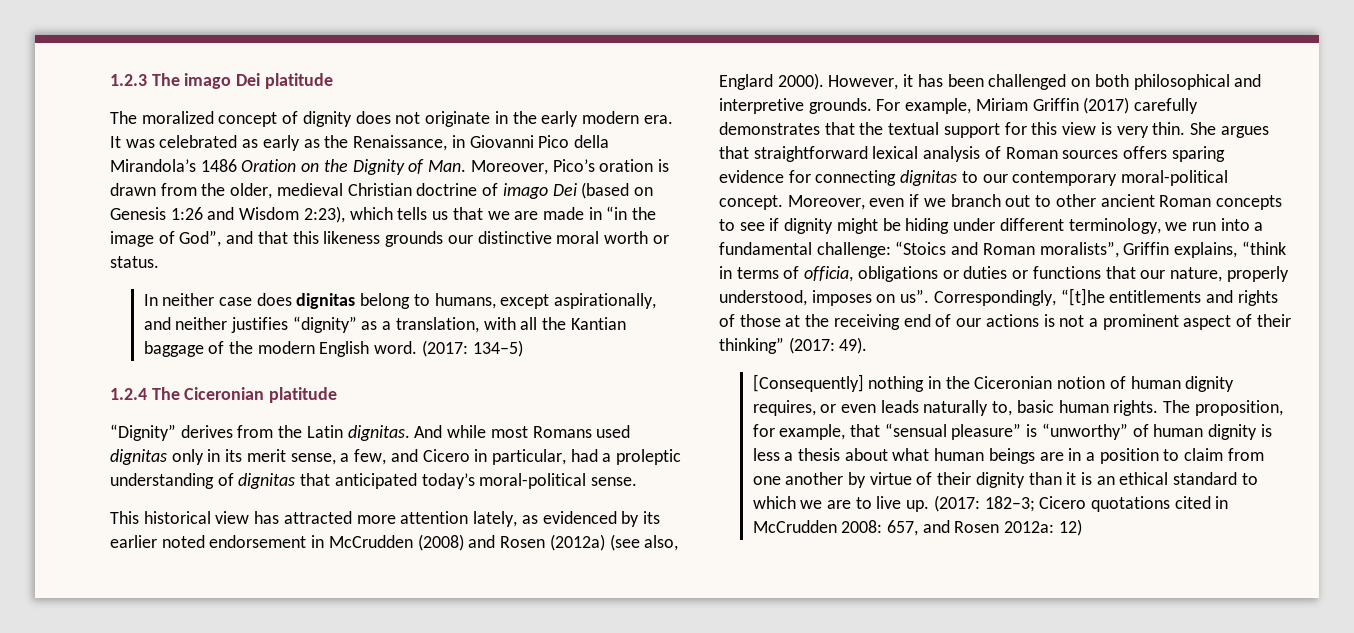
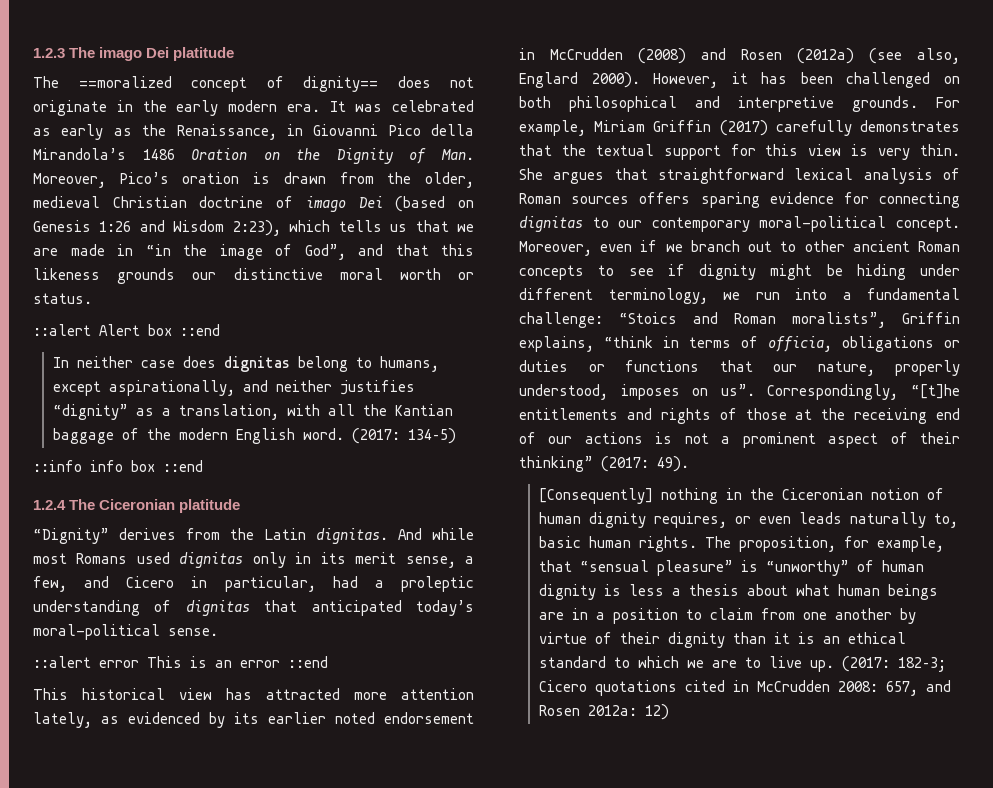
- The moralized concept of dignity does not originate in the early modern era.
+ The ==moralized concept of dignity== does not originate in the early modern era.
+ ::alert Alert box ::end
+ ::info info box ::end
+ ::alert error This is an error ::end

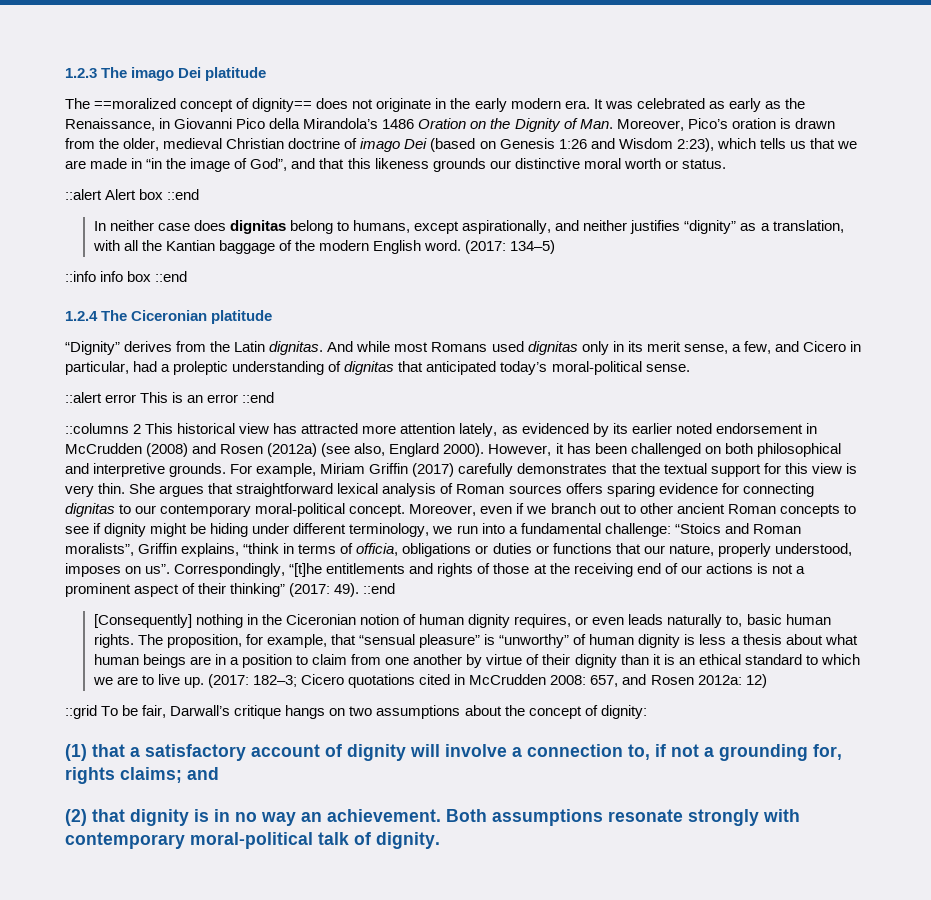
- This historical view has attracted more attention lately, as evidenced by its earlier noted endorsement in McCrudden (2008) and Rosen (2012a) (see also, Englard 2000).
+ ::columns 2 This historical view has attracted more attention lately, as evidenced by its earlier noted endorsement in McCrudden (2008) and Rosen (2012a) (see also, Englard 2000).
- Correspondingly, “[t]he entitlements and rights of those at the receiving end of our actions is not a prominent aspect of their thinking” (2017: 49).
+ Correspondingly, “[t]he entitlements and rights of those at the receiving end of our actions is not a prominent aspect of their thinking” (2017: 49). ::end
+ ::grid To be fair, Darwall’s critique hangs on two assumptions about the concept of dignity:
+ (1) that a satisfactory account of dignity will involve a connection to, if not a grounding for, rights claims; and
+ (2) that dignity is in no way an achievement. Both assumptions resonate strongly with contemporary moral-political talk of dignity.

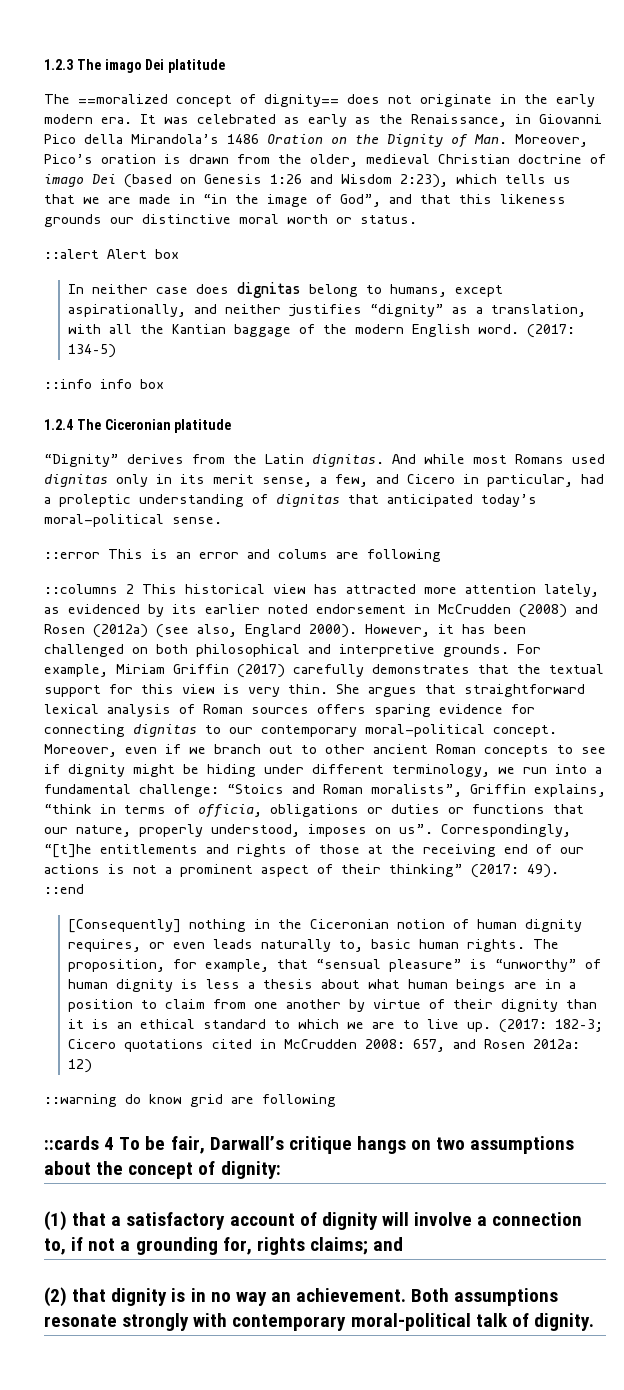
- ::alert Alert box ::end
+ ::alert Alert box
- ::info info box ::end
+ ::info info box
- ::alert error This is an error ::end
+ ::error This is an error and colums are following
- ::grid To be fair, Darwall’s critique hangs on two assumptions about the concept of dignity:
+ ::warning do know grid are following
+ ::cards 4 To be fair, Darwall’s critique hangs on two assumptions about the concept of dignity:

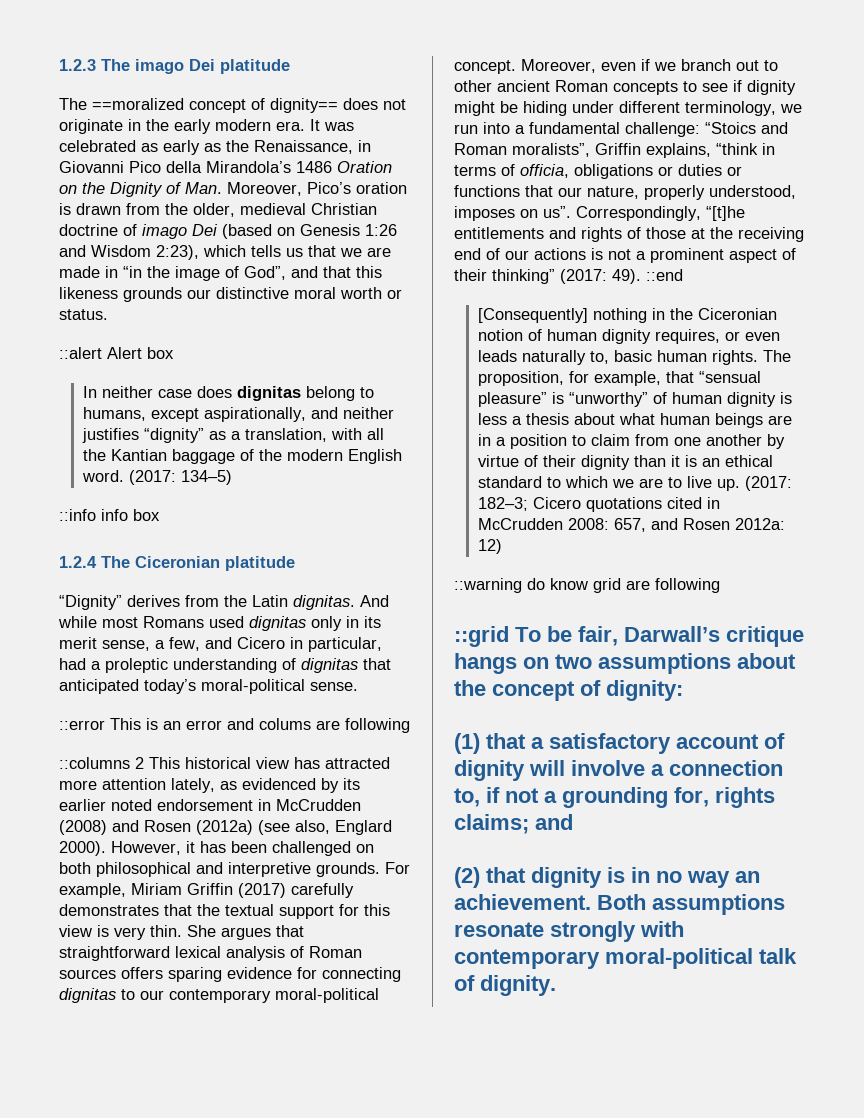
- ::cards 4 To be fair, Darwall’s critique hangs on two assumptions about the concept of dignity:
+ ::grid To be fair, Darwall’s critique hangs on two assumptions about the concept of dignity:

